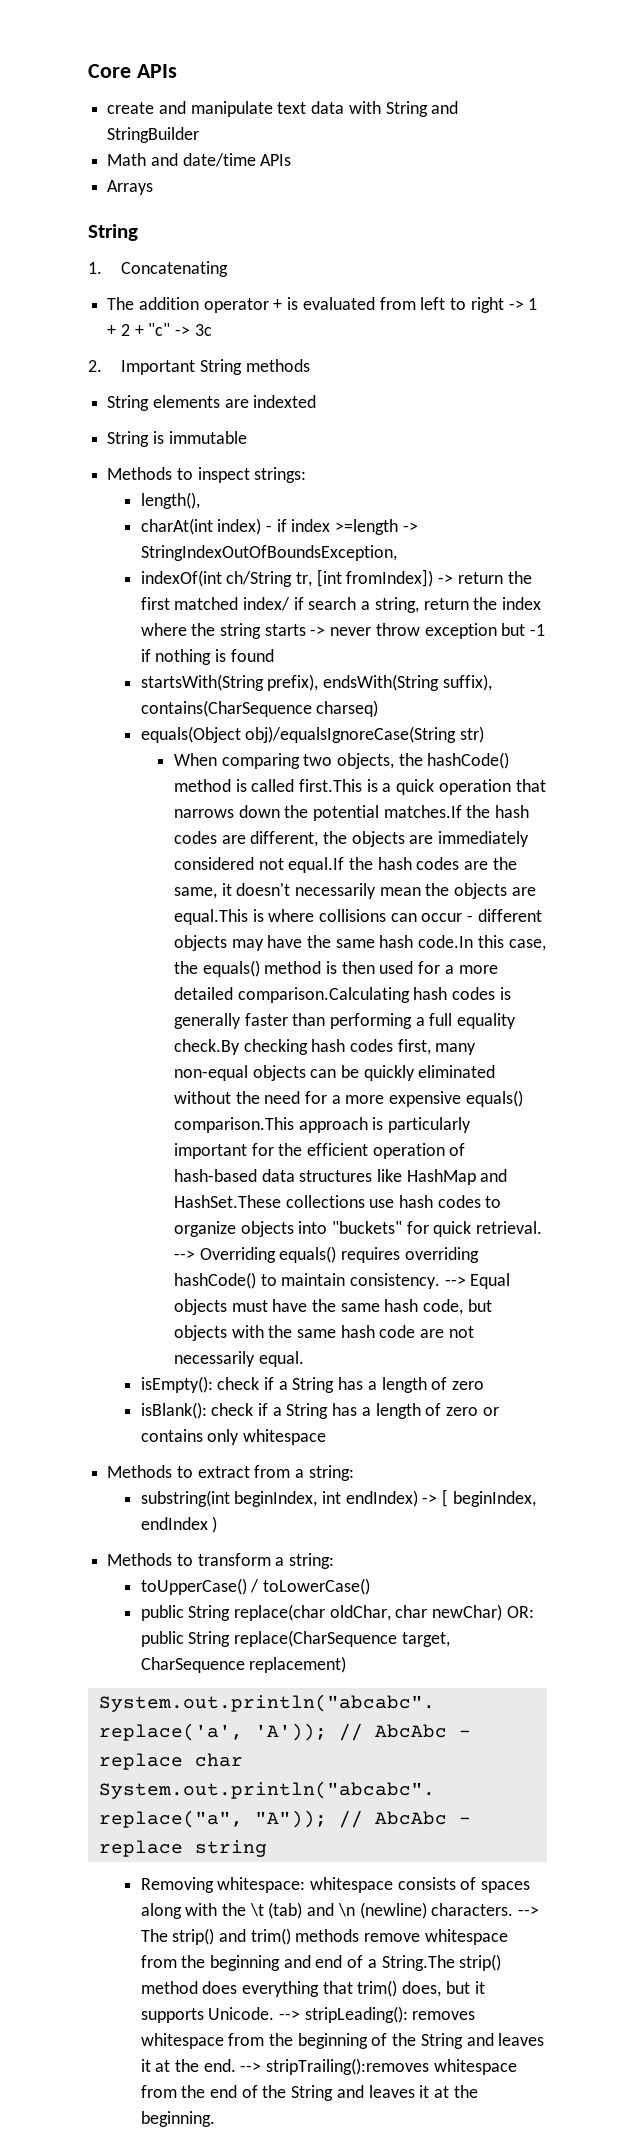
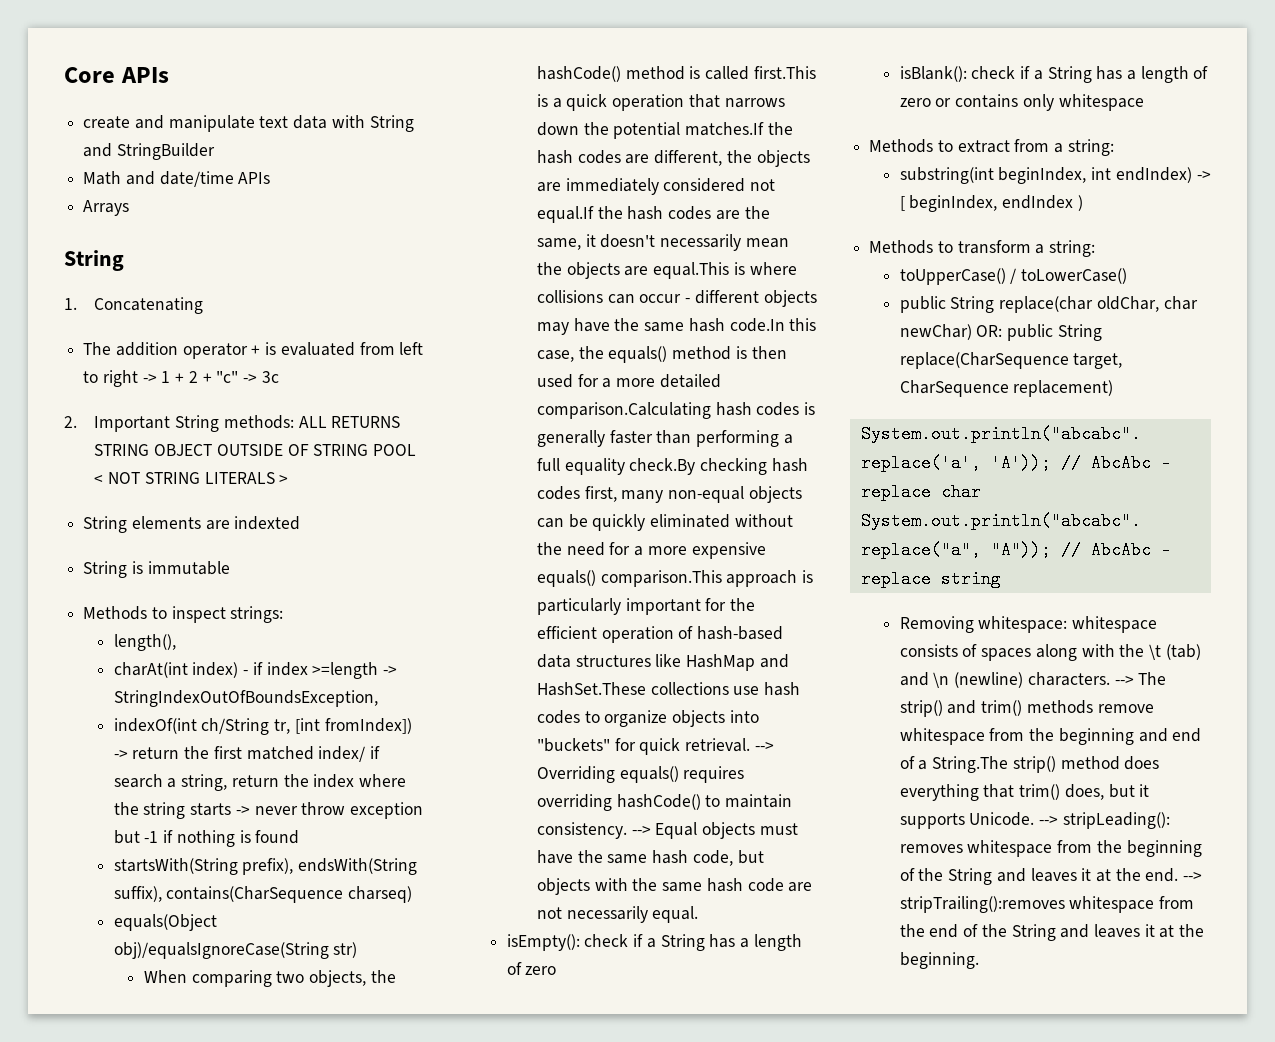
- 2. Important String methods
+ 2. Important String methods: ALL RETURNS STRING OBJECT OUTSIDE OF STRING POOL < NOT STRING LITERALS >

